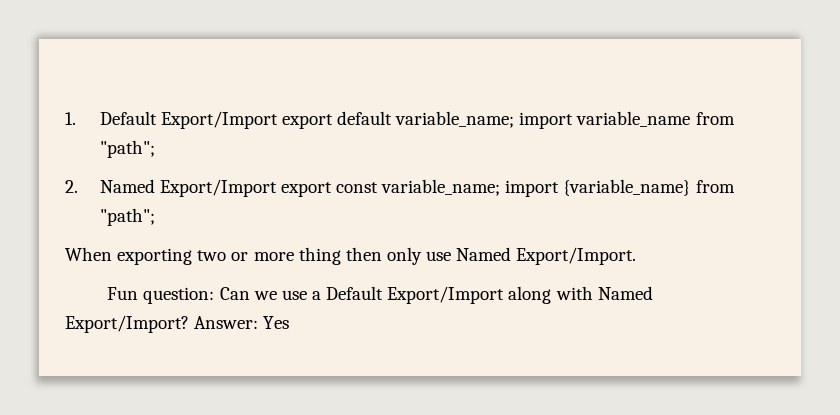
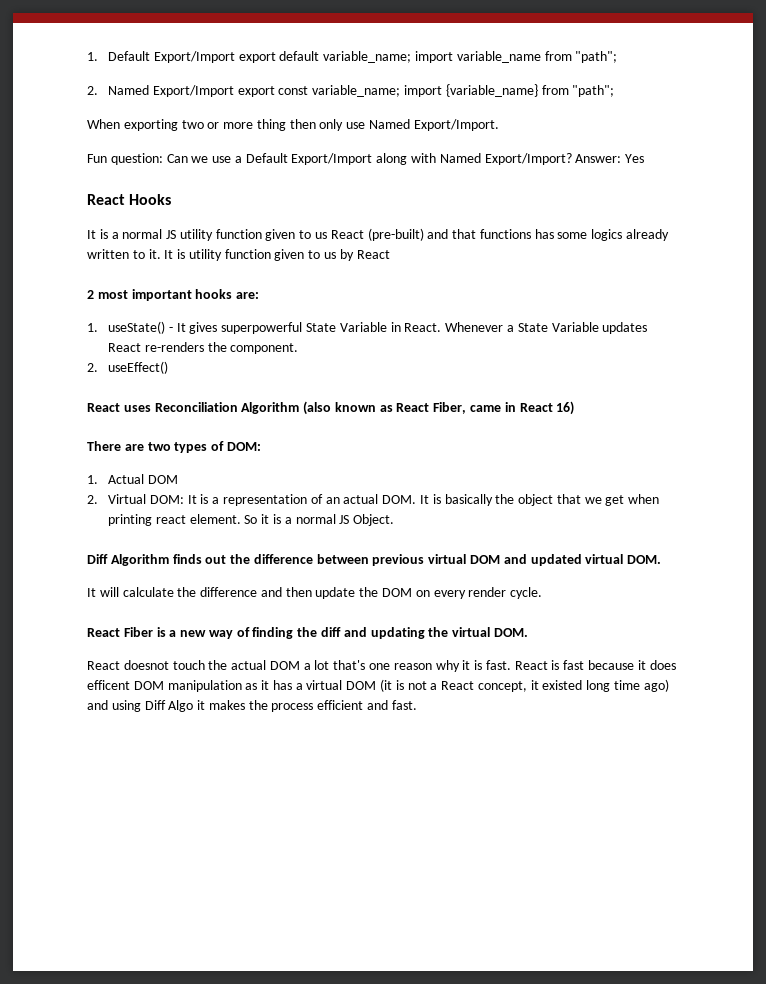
+ React Hooks
+ It is a normal JS utility function given to us React (pre-built) and that functions has some logics already written to it. It is utility function given to us by React
+ 2 most important hooks are:
+ 1. useState() - It gives superpowerful State Variable in React. Whenever a State Variable updates React re-renders the component.
+ 2. useEffect()
+ React uses Reconciliation Algorithm (also known as React Fiber, came in React 16)
+ There are two types of DOM:
+ 1. Actual DOM
+ 2. Virtual DOM: It is a representation of an actual DOM. It is basically the object that we get when printing react element. So it is a normal JS Object.
+ Diff Algorithm finds out the difference between previous virtual DOM and updated virtual DOM.
+ It will calculate the difference and then update the DOM on every render cycle.
+ React Fiber is a new way of finding the diff and updating the virtual DOM.
+ React doesnot touch the actual DOM a lot that's one reason why it is fast. React is fast because it does efficent DOM manipulation as it has a virtual DOM (it is not a React concept, it existed long time ago) and using Diff Algo it makes the process efficient and fast.

